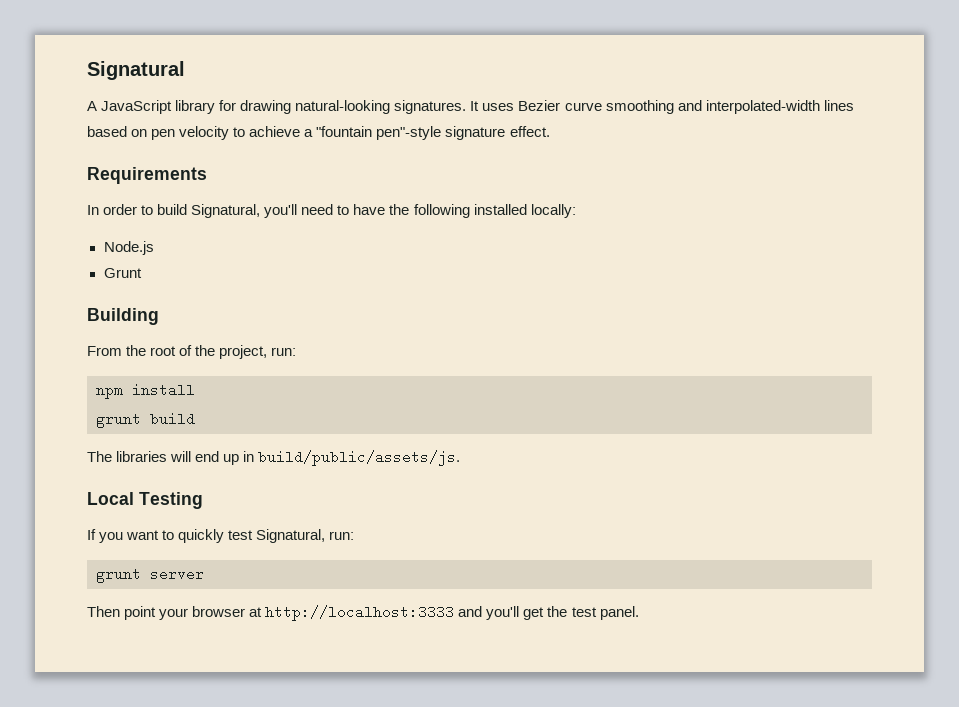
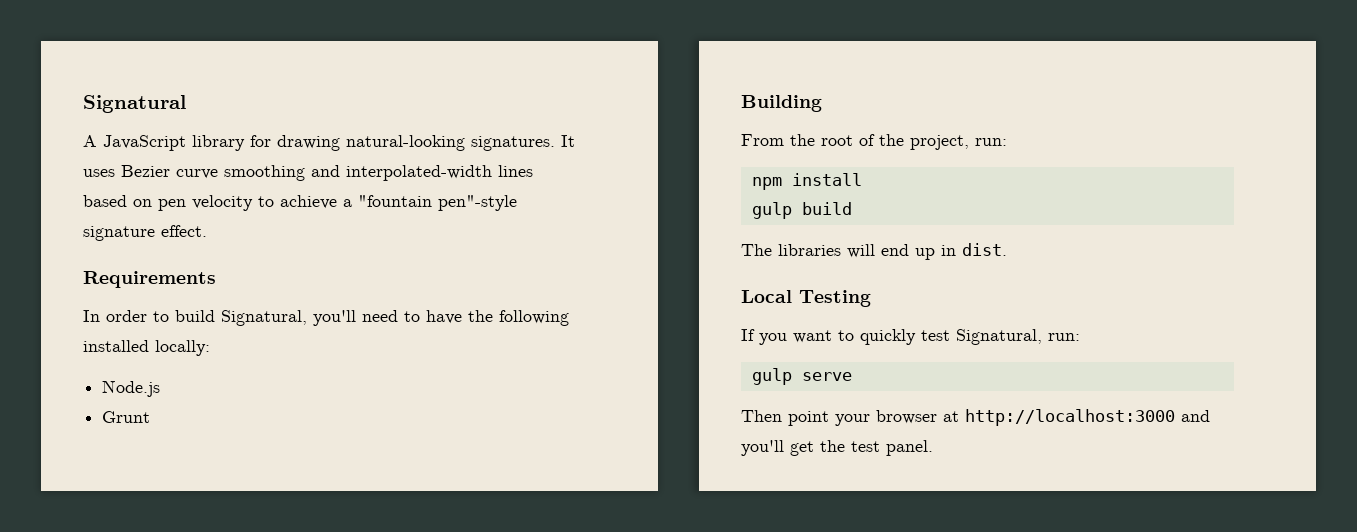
- grunt build
+ gulp build
- The libraries will end up in build/public/assets/js.
+ The libraries will end up in dist.
- grunt server
+ gulp serve
- Then point your browser at http://localhost:3333 and you'll get the test panel.
+ Then point your browser at http://localhost:3000 and you'll get the test panel.

